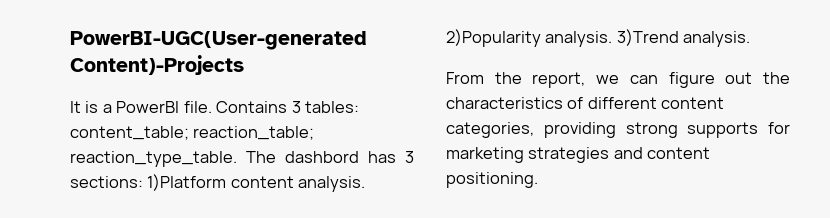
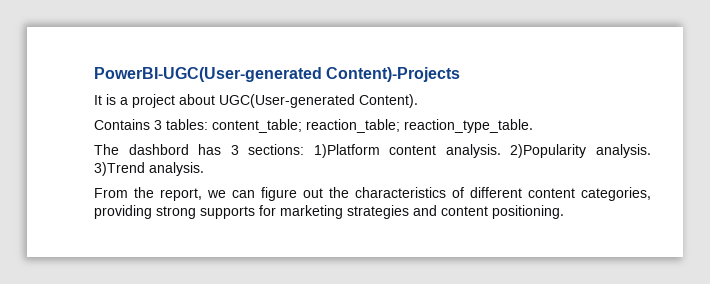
- It is a PowerBI file. Contains 3 tables: content_table; reaction_table; reaction_type_table. The dashbord has 3 sections: 1)Platform content analysis.
+ It is a project about UGC(User-generated Content).
+ Contains 3 tables: content_table; reaction_table; reaction_type_table.
+ The dashbord has 3 sections: 1)Platform content analysis.

